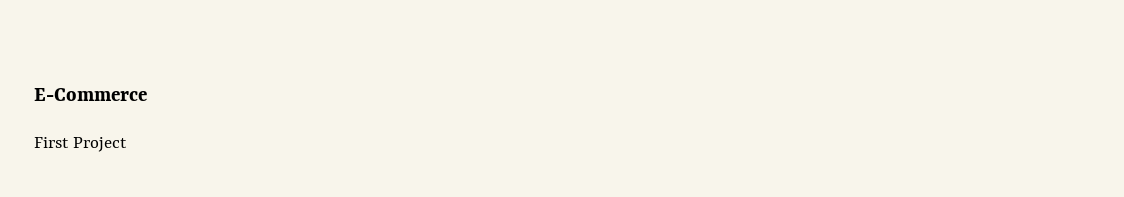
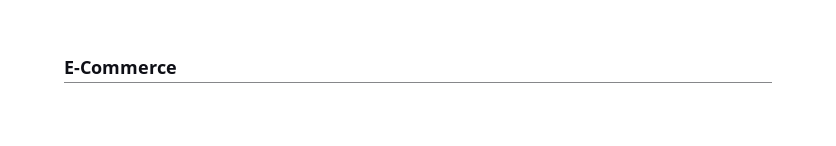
- First Project

